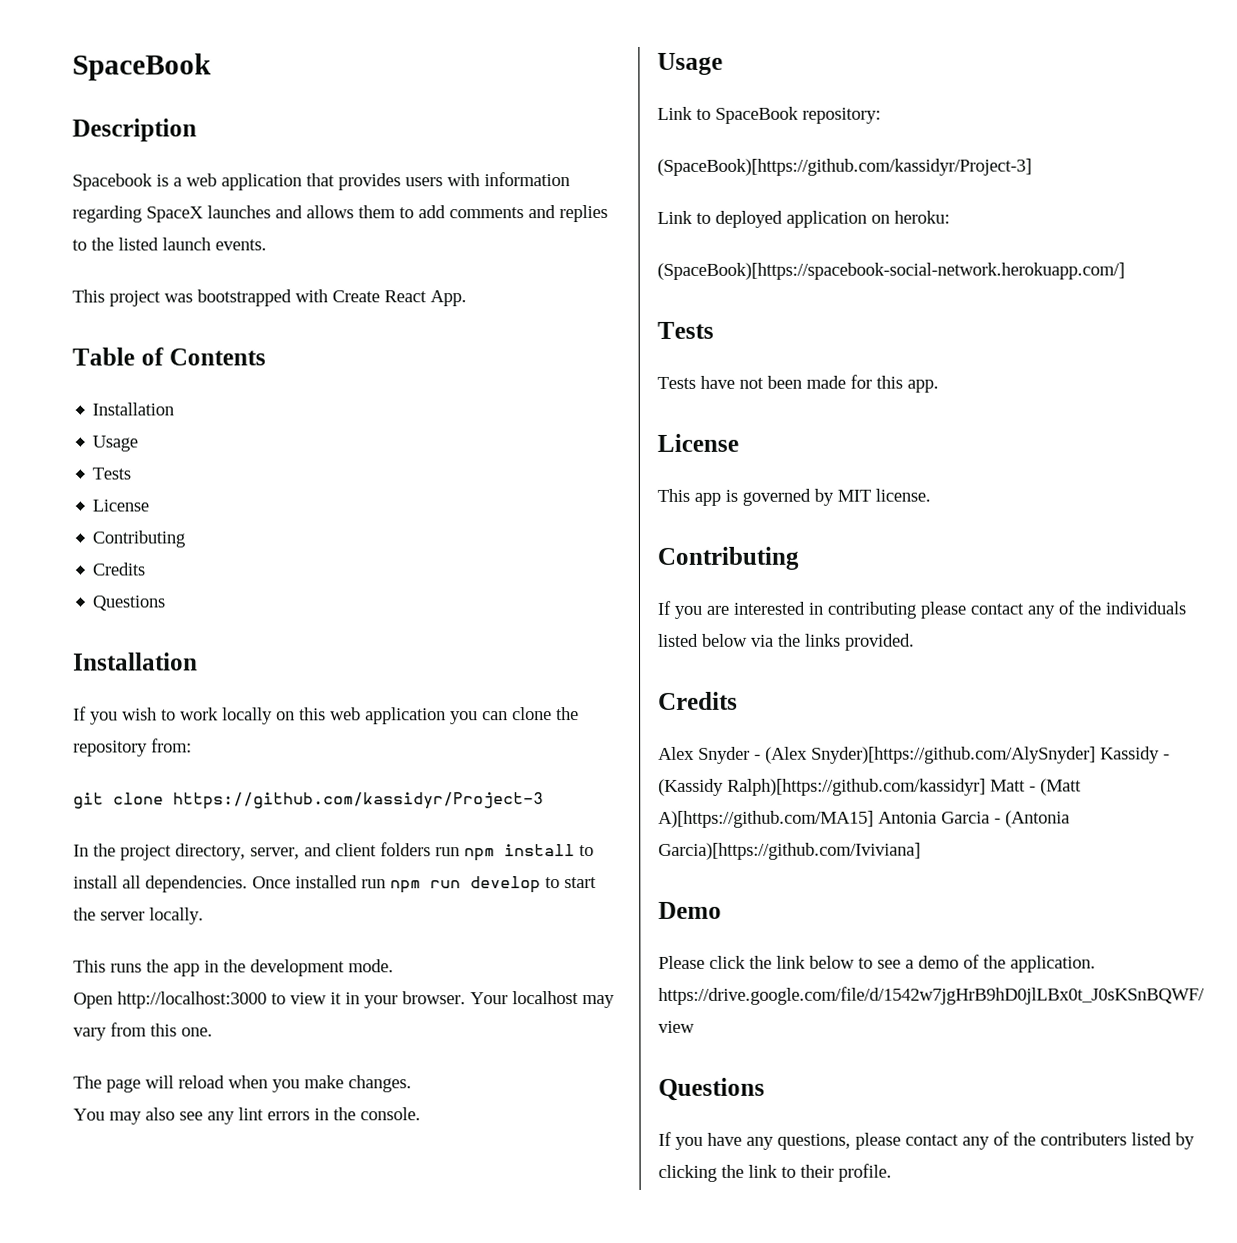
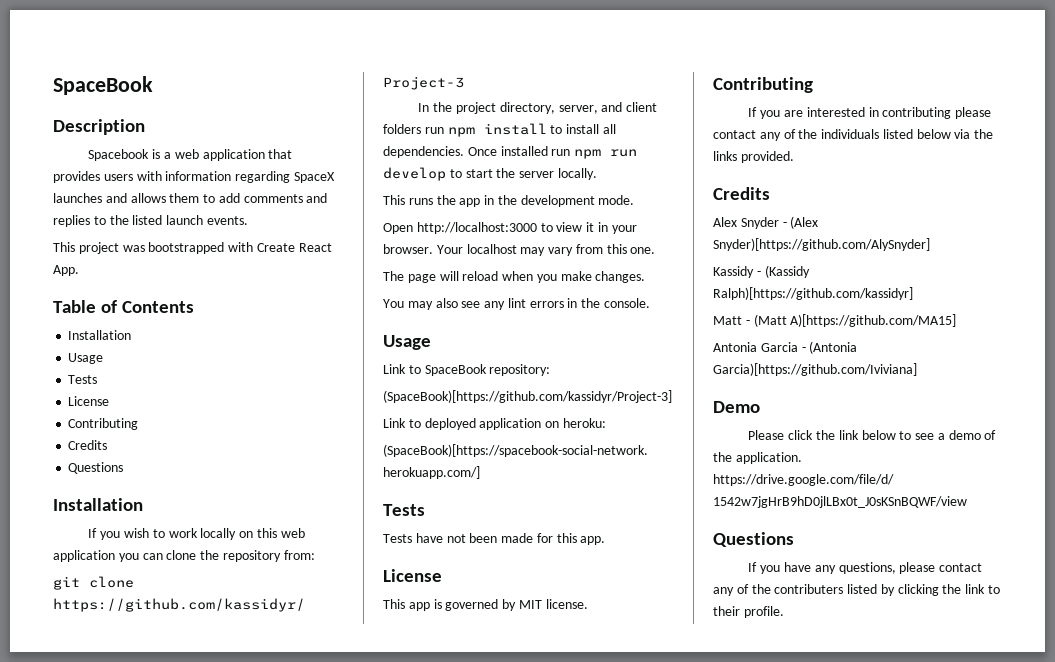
- Alex Snyder - (Alex Snyder)[https://github.com/AlySnyder] Kassidy - (Kassidy Ralph)[https://github.com/kassidyr] Matt - (Matt A)[https://github.com/MA15] Antonia Garcia - (Antonia Garcia)[https://github.com/Iviviana]
+ Alex Snyder - (Alex Snyder)[https://github.com/AlySnyder]
+ Kassidy - (Kassidy Ralph)[https://github.com/kassidyr]
+ Matt - (Matt A)[https://github.com/MA15]
+ Antonia Garcia - (Antonia Garcia)[https://github.com/Iviviana]

